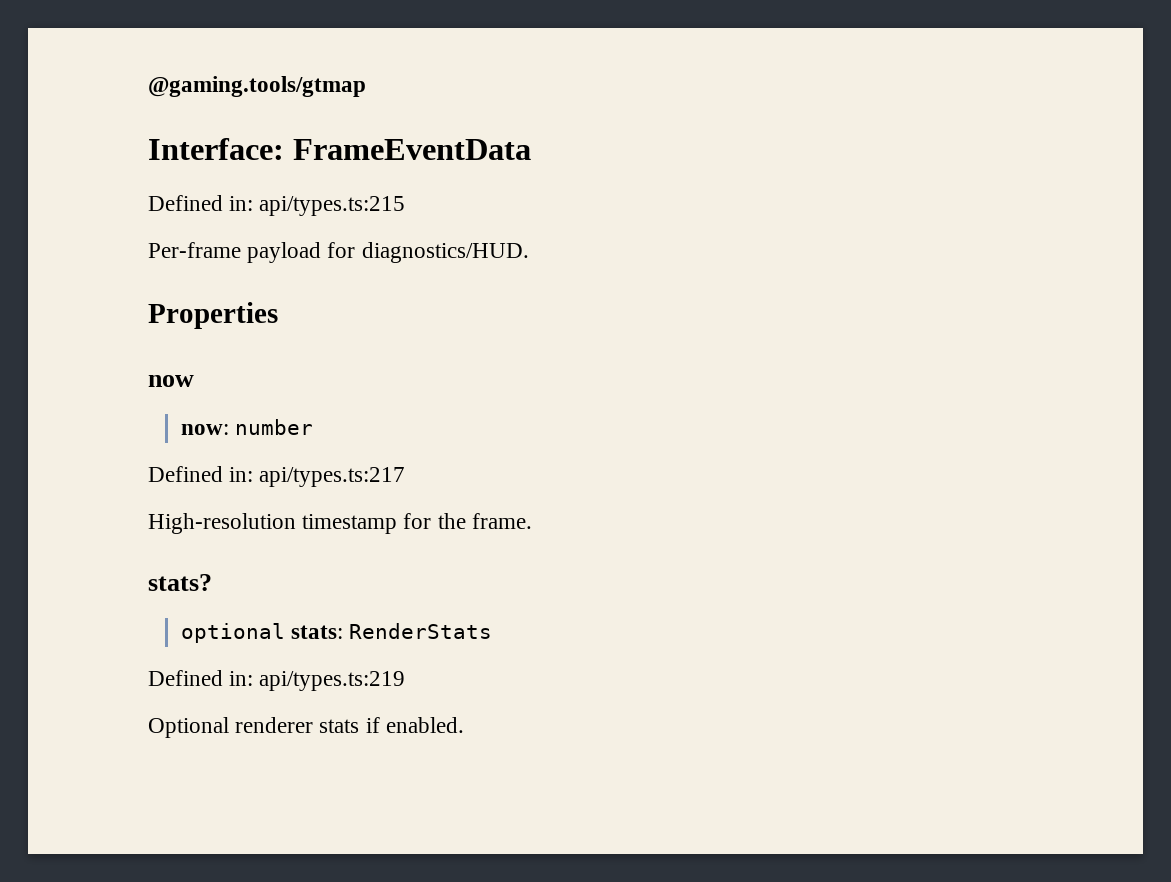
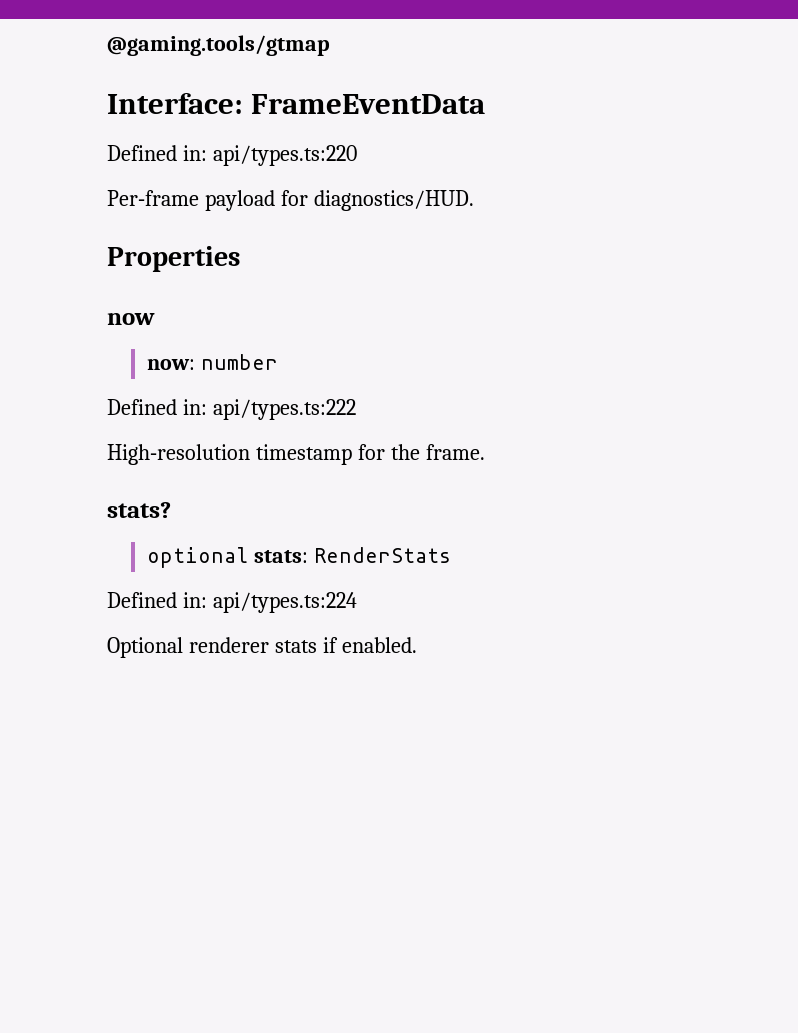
- Defined in: api/types.ts:215
+ Defined in: api/types.ts:220
- Defined in: api/types.ts:217
+ Defined in: api/types.ts:222
- Defined in: api/types.ts:219
+ Defined in: api/types.ts:224

